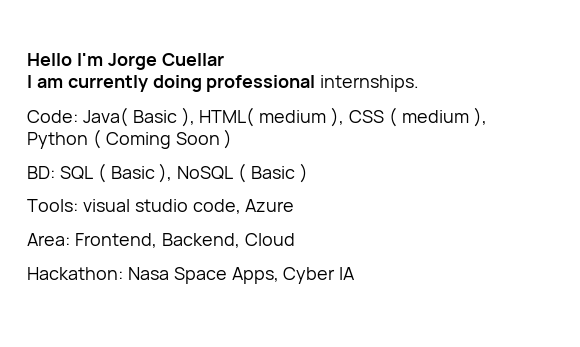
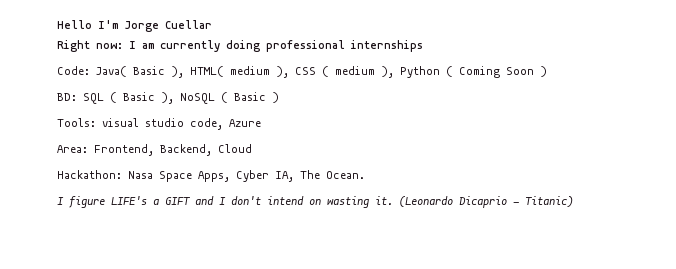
- I am currently doing professional internships.
+ Right now: I am currently doing professional internships
- Hackathon: Nasa Space Apps, Cyber IA
+ Hackathon: Nasa Space Apps, Cyber IA, The Ocean.
+ I figure LIFE's a GIFT and I don't intend on wasting it. (Leonardo Dicaprio - Titanic)

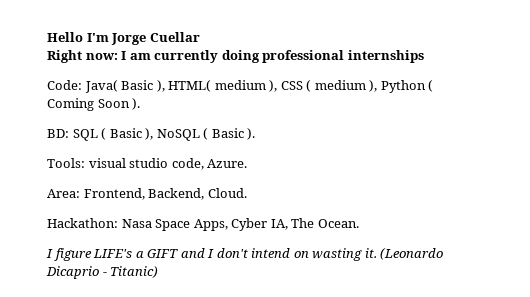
- Code: Java( Basic ), HTML( medium ), CSS ( medium ), Python ( Coming Soon )
+ Code: Java( Basic ), HTML( medium ), CSS ( medium ), Python ( Coming Soon ).
- BD: SQL ( Basic ), NoSQL ( Basic )
+ BD: SQL ( Basic ), NoSQL ( Basic ).
- Tools: visual studio code, Azure
+ Tools: visual studio code, Azure.
- Area: Frontend, Backend, Cloud
+ Area: Frontend, Backend, Cloud.

